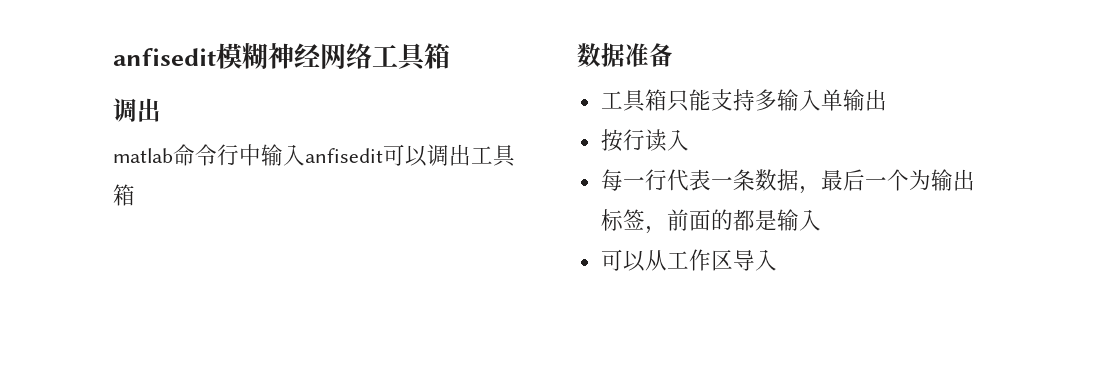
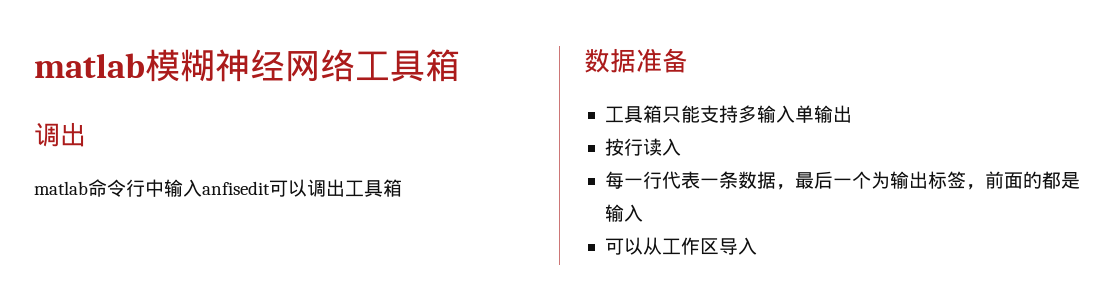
- anfisedit模糊神经网络工具箱
+ matlab模糊神经网络工具箱

